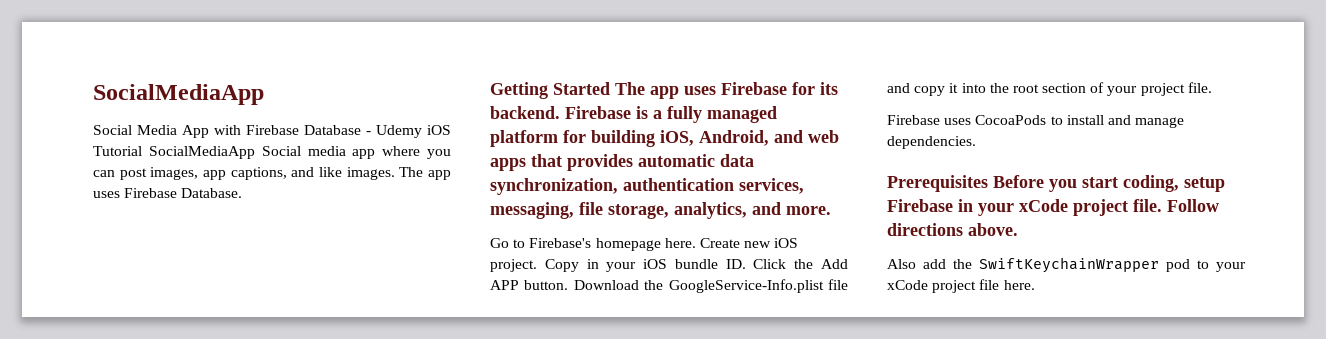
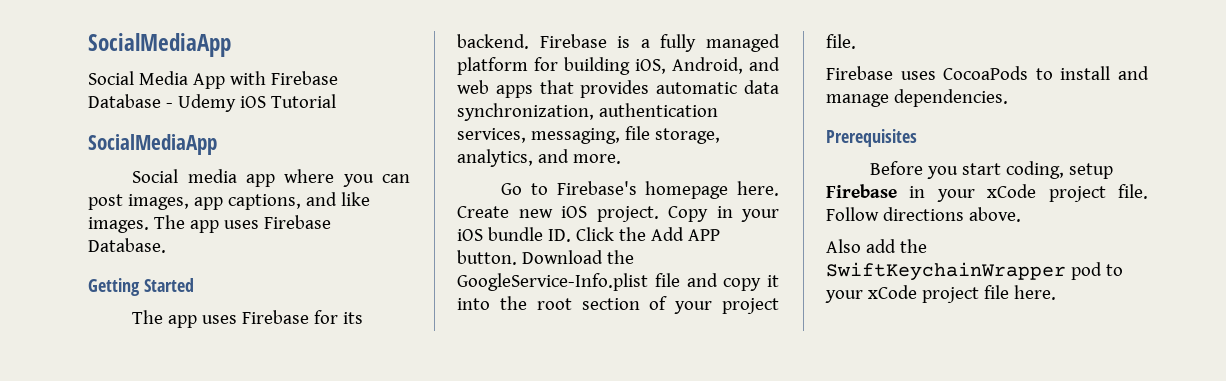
- Social Media App with Firebase Database - Udemy iOS Tutorial SocialMediaApp Social media app where you can post images, app captions, and like images.
+ Social Media App with Firebase Database - Udemy iOS Tutorial
+ SocialMediaApp
+ Social media app where you can post images, app captions, and like images.
- Getting Started The app uses Firebase for its backend.
+ Getting Started
+ The app uses Firebase for its backend.
- Prerequisites Before you start coding, setup Firebase in your xCode project file.
+ Prerequisites
+ Before you start coding, setup Firebase in your xCode project file.

